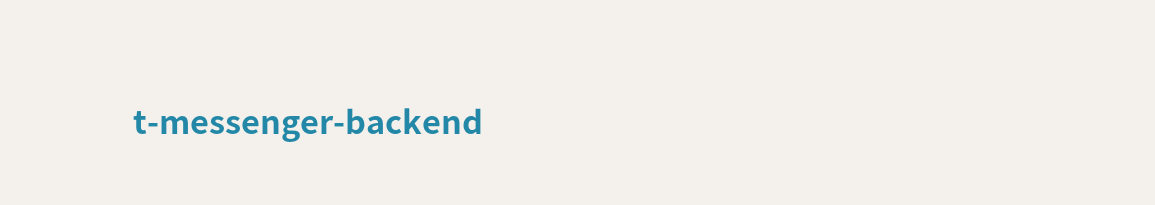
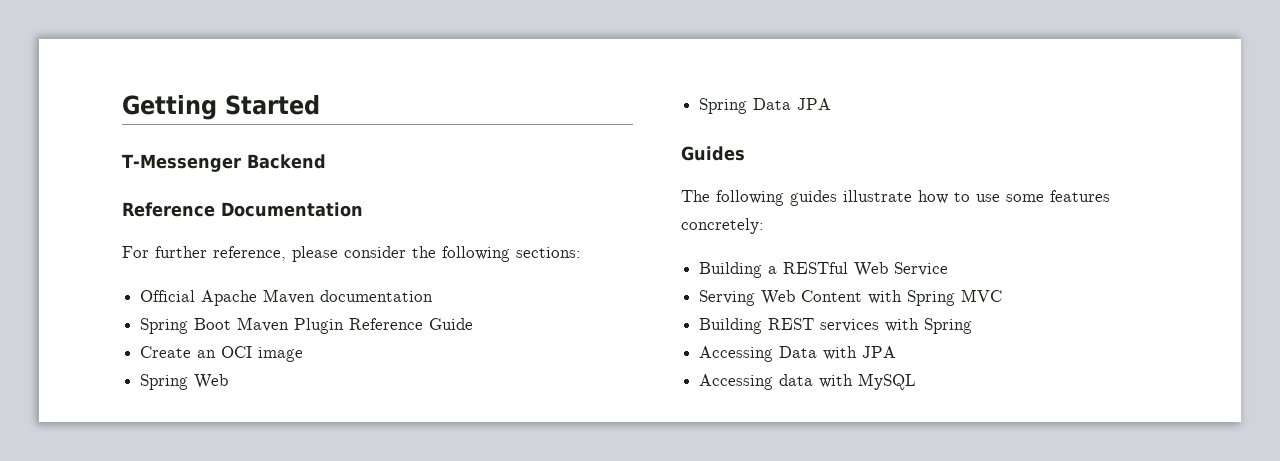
- t-messenger-backend
+ Getting Started
+ T-Messenger Backend
+ Reference Documentation
+ For further reference, please consider the following sections:
+ Official Apache Maven documentation
+ Spring Boot Maven Plugin Reference Guide
+ Create an OCI image
+ Spring Web
+ Spring Data JPA
+ Guides
+ The following guides illustrate how to use some features concretely:
+ Building a RESTful Web Service
+ Serving Web Content with Spring MVC
+ Building REST services with Spring
+ Accessing Data with JPA
+ Accessing data with MySQL

